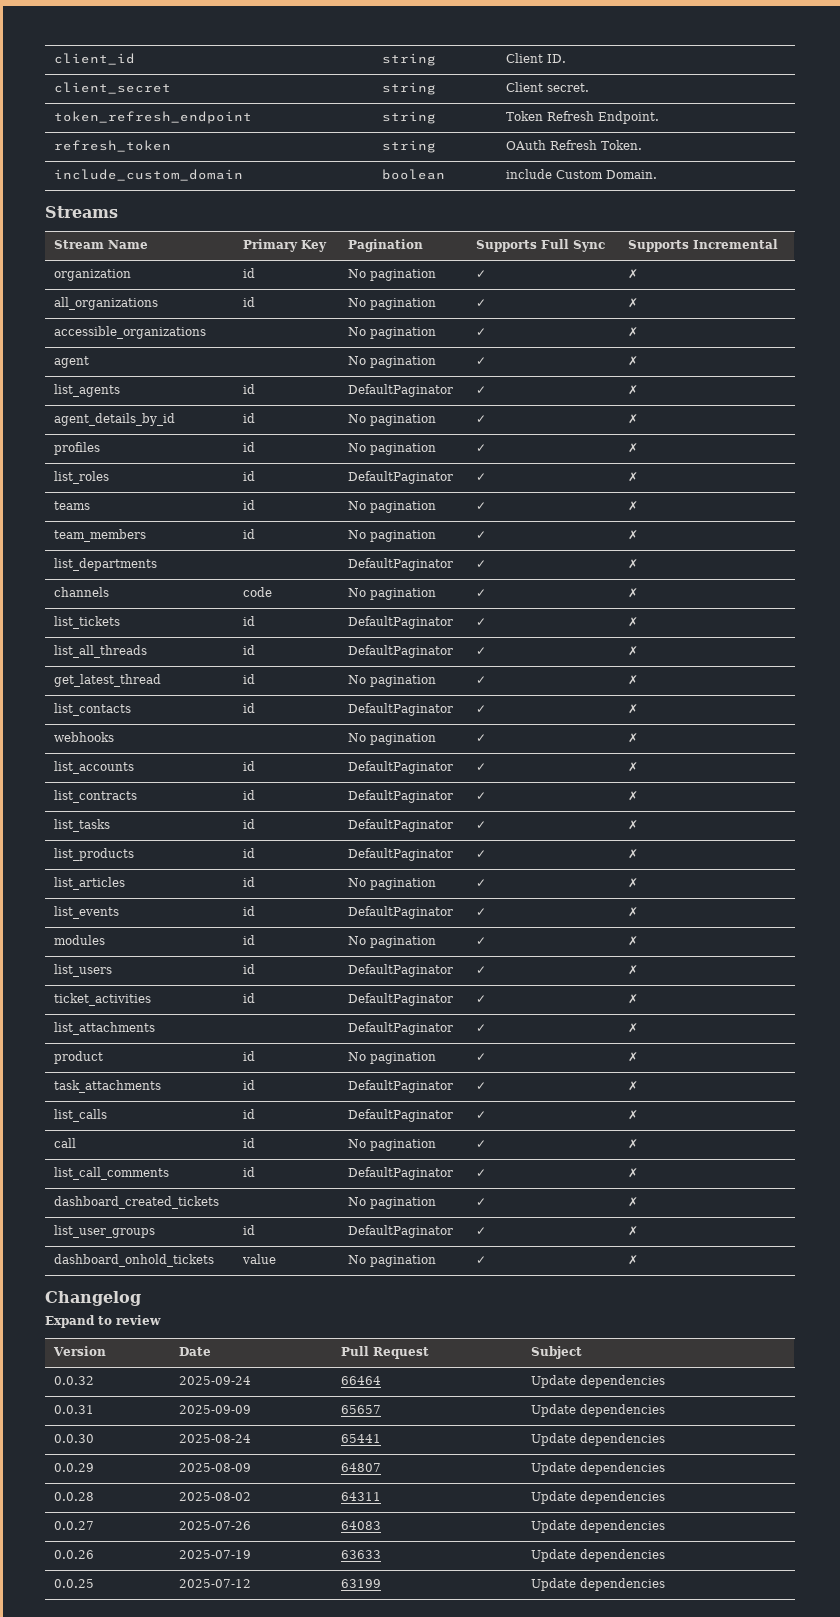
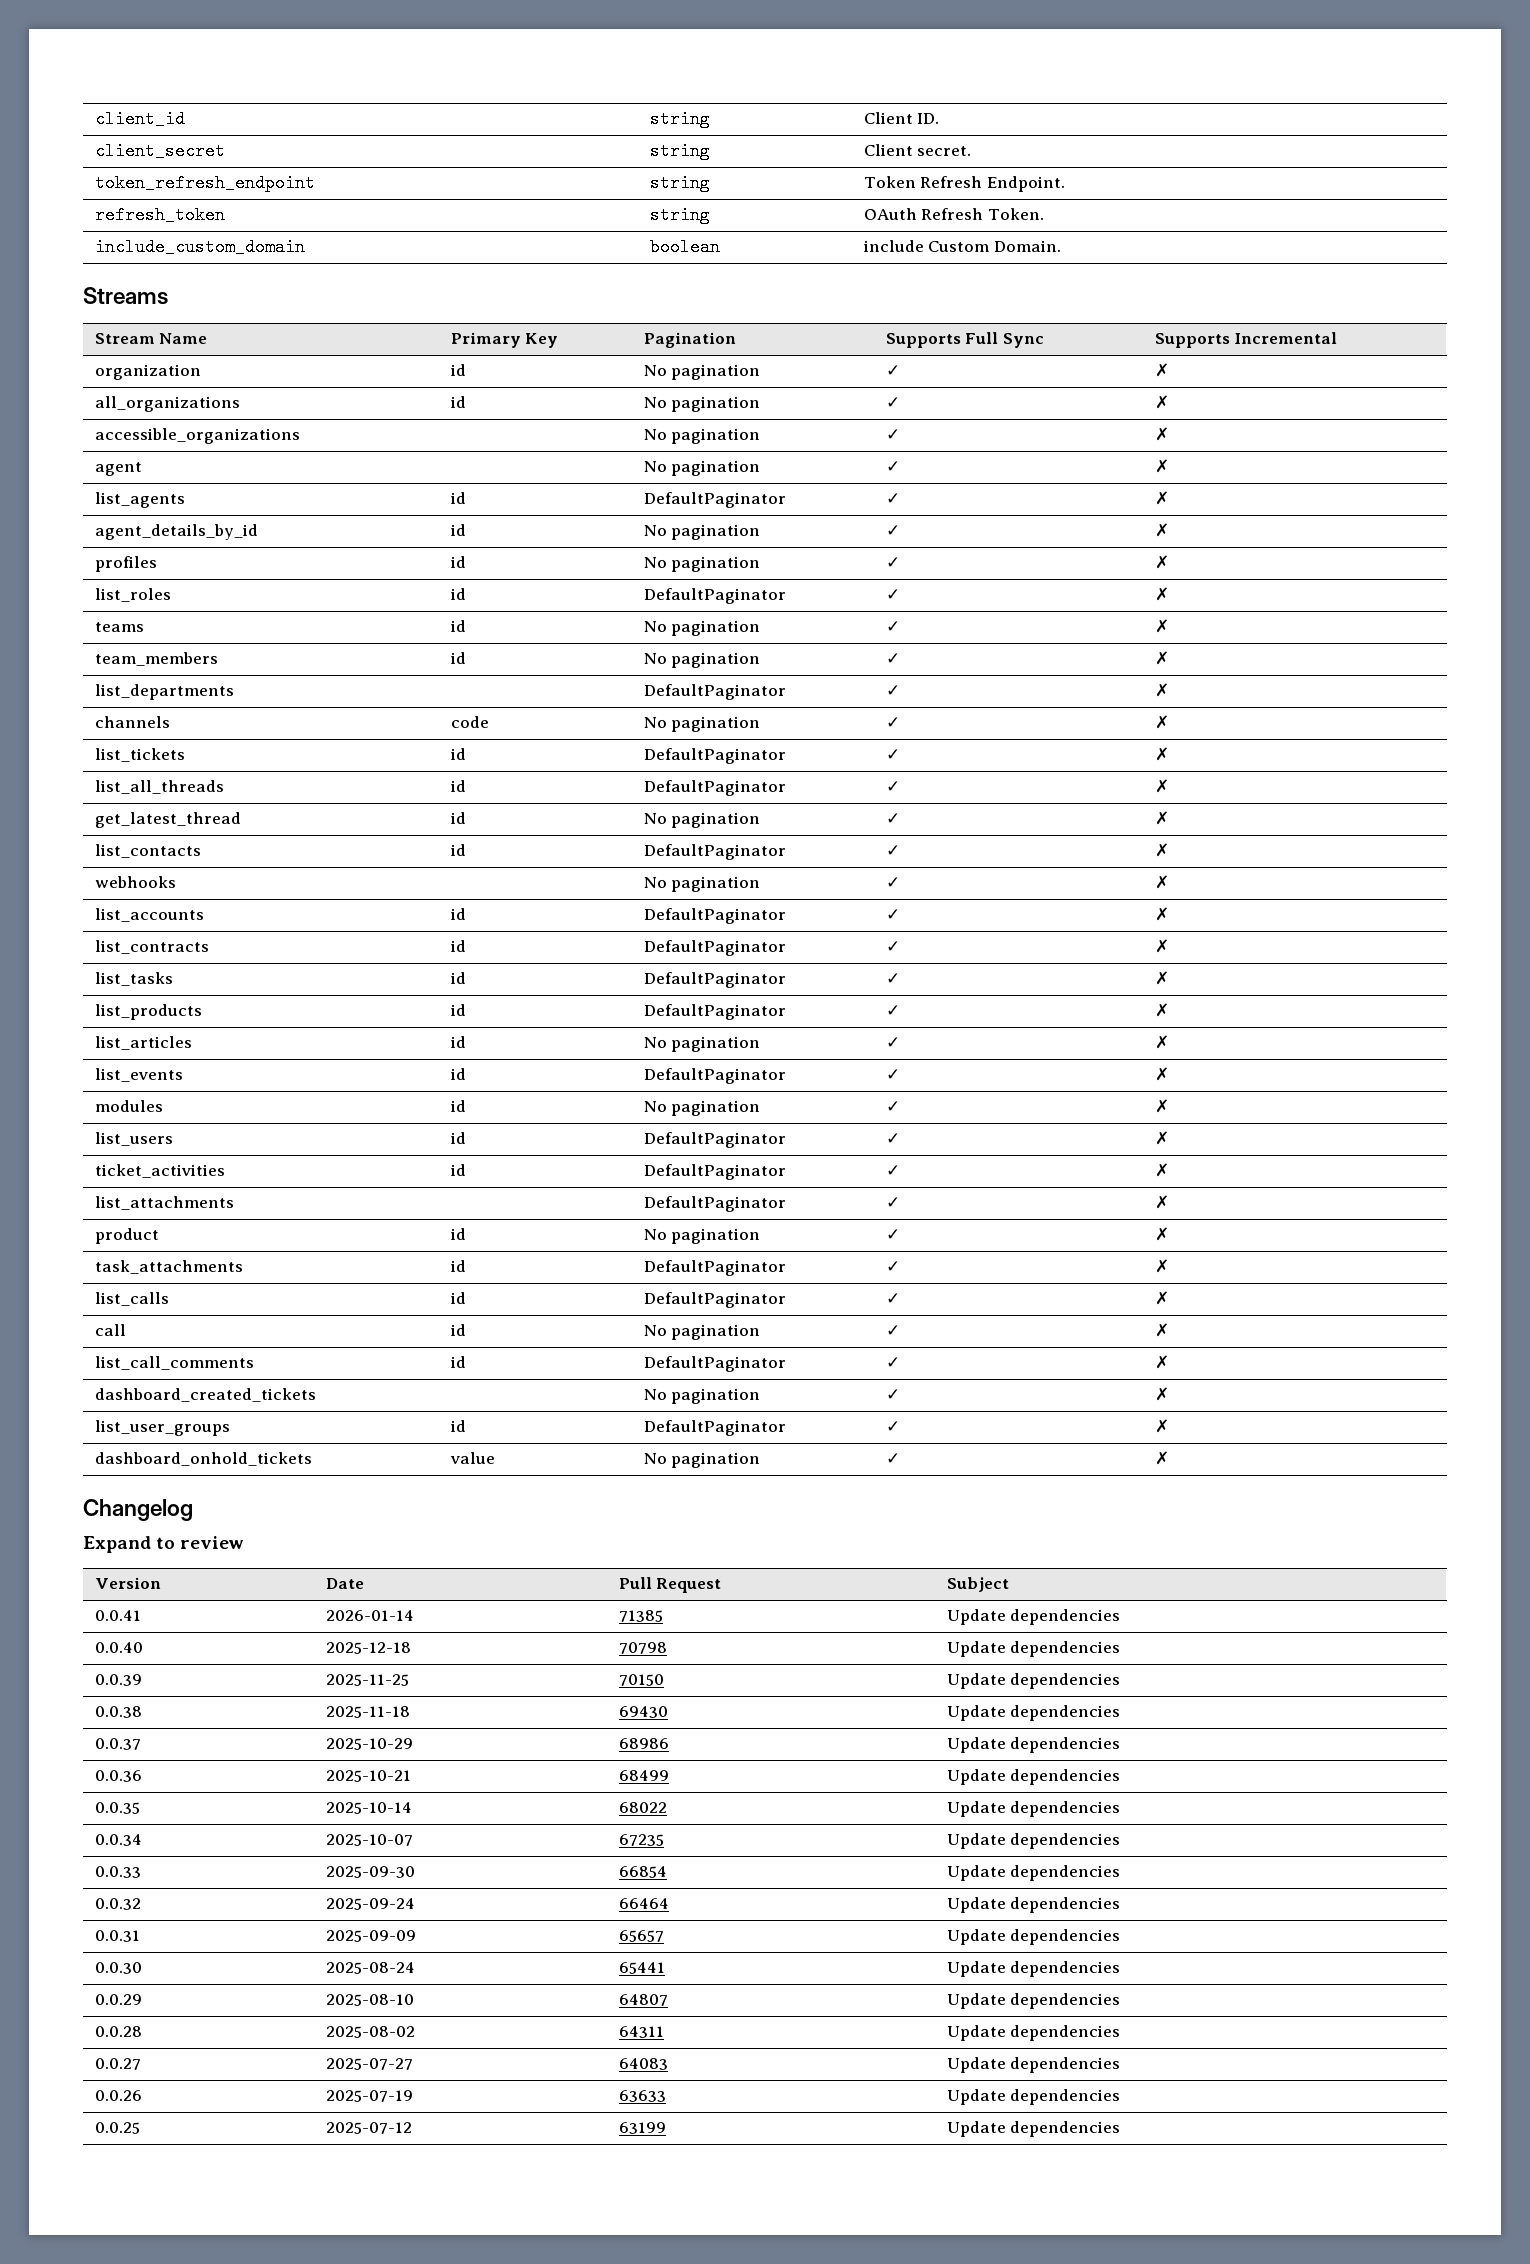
+ 0.0.41 | 2026-01-14 | 71385 | Update dependencies
+ 0.0.40 | 2025-12-18 | 70798 | Update dependencies
+ 0.0.39 | 2025-11-25 | 70150 | Update dependencies
+ 0.0.38 | 2025-11-18 | 69430 | Update dependencies
+ 0.0.37 | 2025-10-29 | 68986 | Update dependencies
+ 0.0.36 | 2025-10-21 | 68499 | Update dependencies
+ 0.0.35 | 2025-10-14 | 68022 | Update dependencies
+ 0.0.34 | 2025-10-07 | 67235 | Update dependencies
+ 0.0.33 | 2025-09-30 | 66854 | Update dependencies
- 0.0.29 | 2025-08-09 | 64807 | Update dependencies
+ 0.0.29 | 2025-08-10 | 64807 | Update dependencies
- 0.0.27 | 2025-07-26 | 64083 | Update dependencies
+ 0.0.27 | 2025-07-27 | 64083 | Update dependencies

